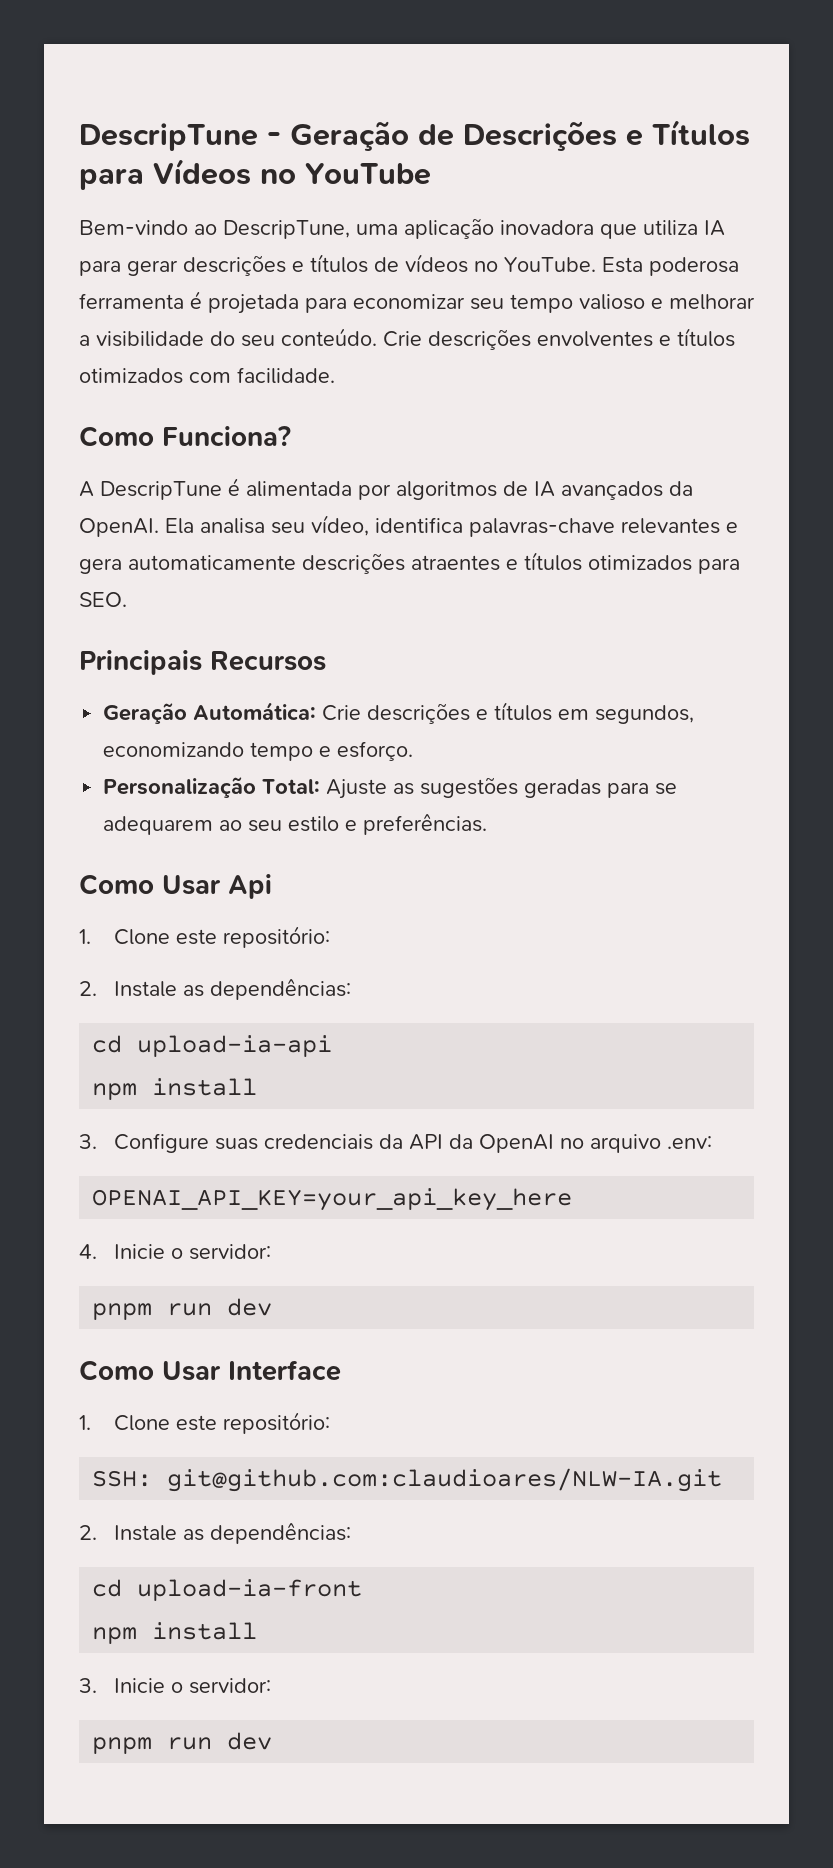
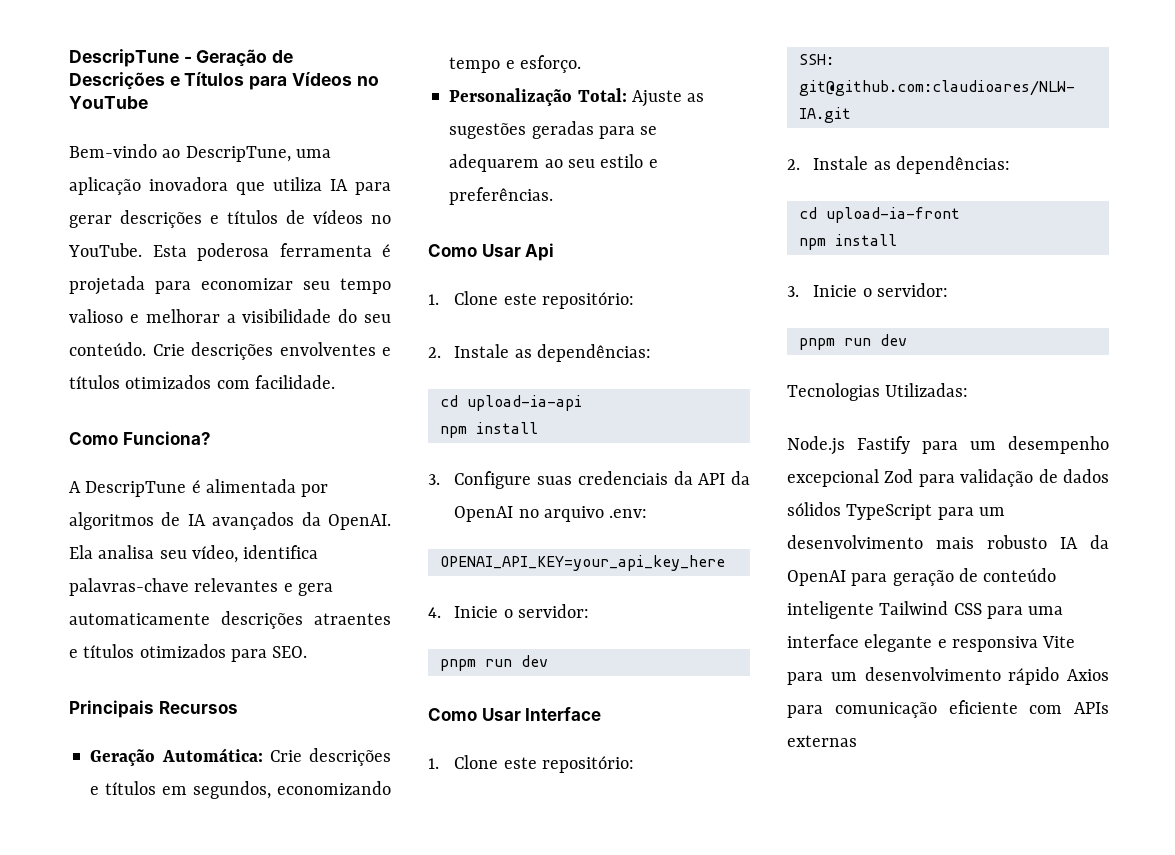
+ Tecnologias Utilizadas:
+ Node.js Fastify para um desempenho excepcional Zod para validação de dados sólidos TypeScript para um desenvolvimento mais robusto IA da OpenAI para geração de conteúdo inteligente Tailwind CSS para uma interface elegante e responsiva Vite para um desenvolvimento rápido Axios para comunicação eficiente com APIs externas

